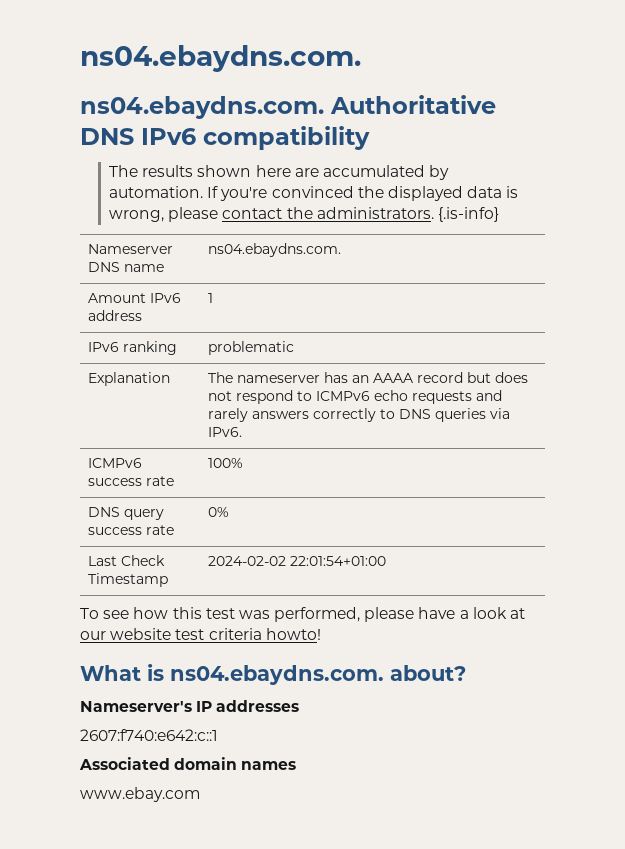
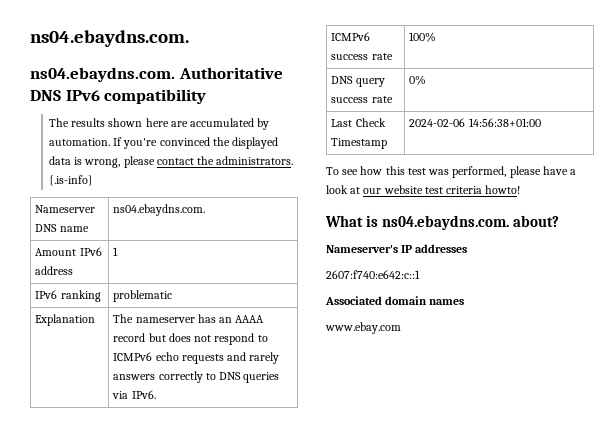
- Last Check Timestamp | 2024-02-02 22:01:54+01:00
+ Last Check Timestamp | 2024-02-06 14:56:38+01:00

